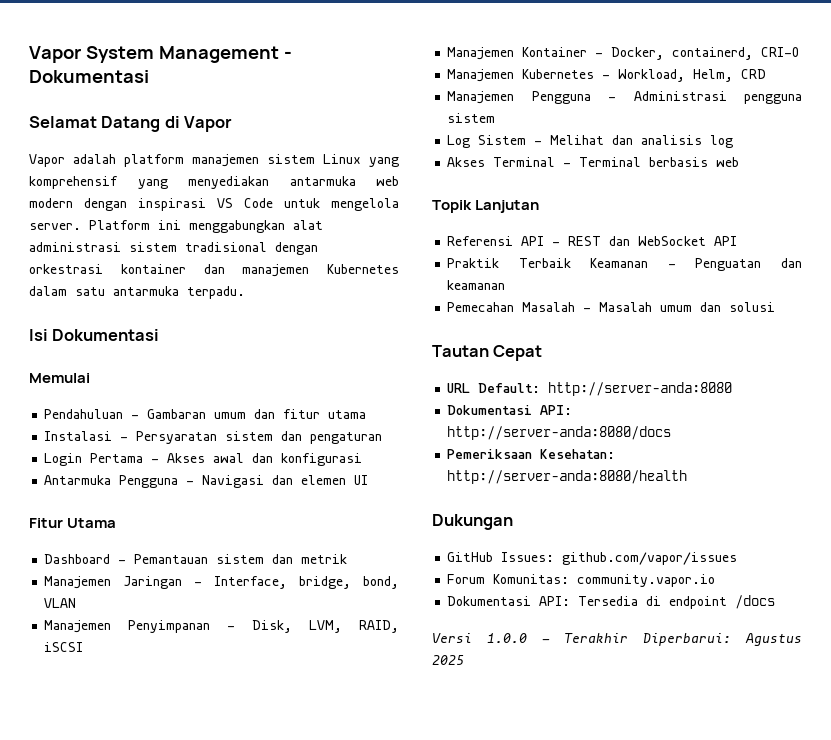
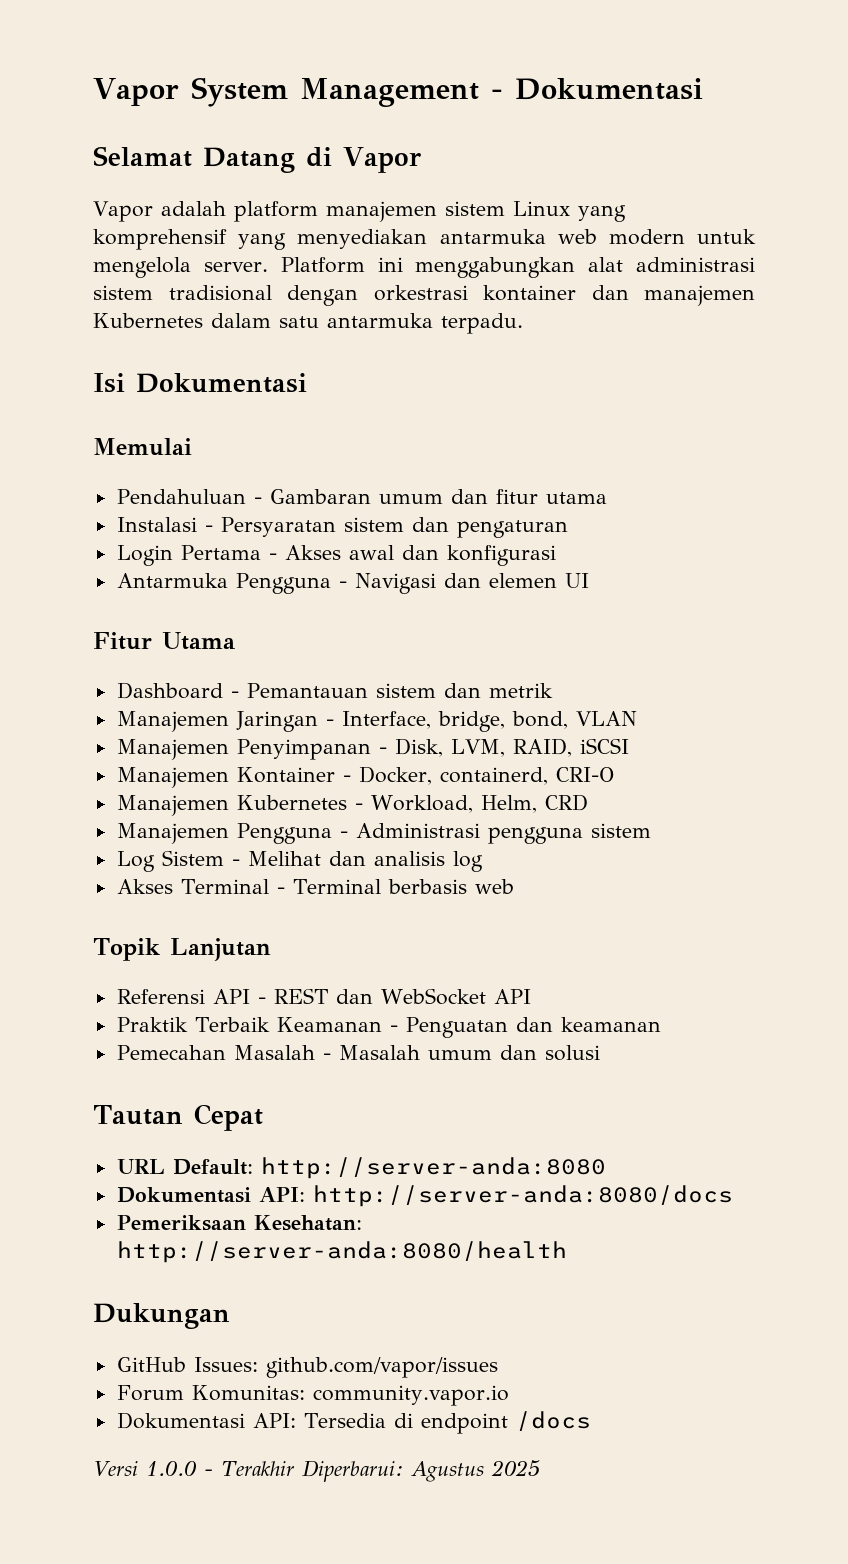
- Vapor adalah platform manajemen sistem Linux yang komprehensif yang menyediakan antarmuka web modern dengan inspirasi VS Code untuk mengelola server.
+ Vapor adalah platform manajemen sistem Linux yang komprehensif yang menyediakan antarmuka web modern untuk mengelola server.

